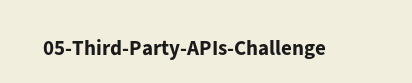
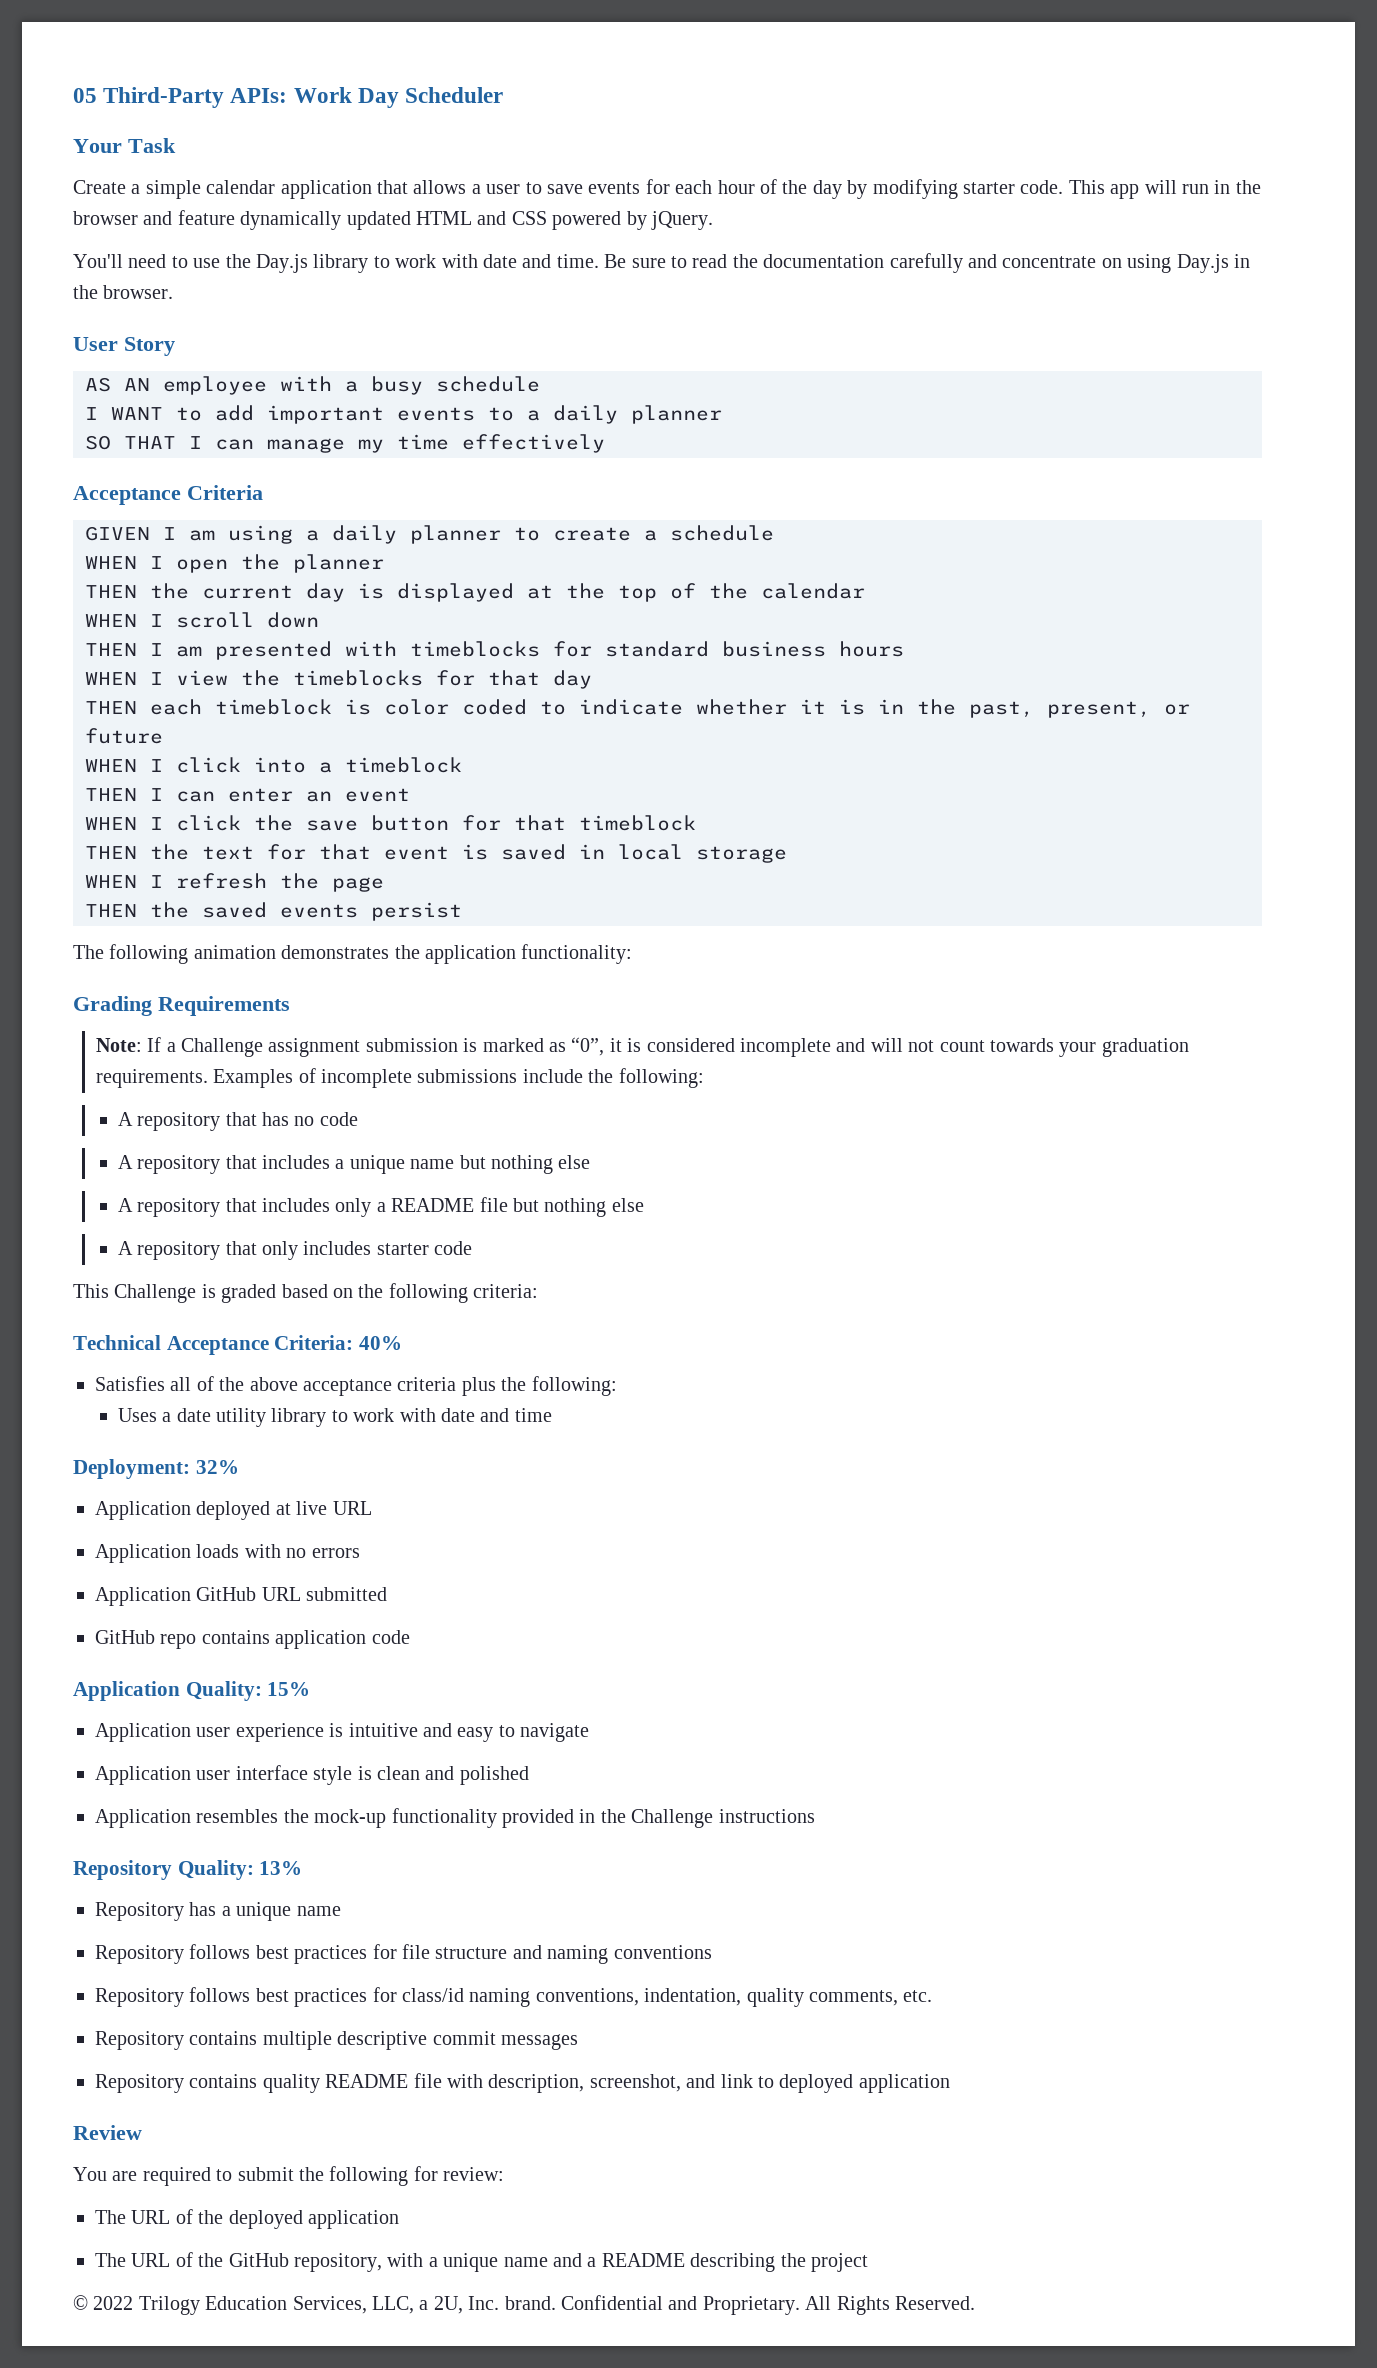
- 05-Third-Party-APIs-Challenge
+ 05 Third-Party APIs: Work Day Scheduler
+ Your Task
+ Create a simple calendar application that allows a user to save events for each hour of the day by modifying starter code. This app will run in the browser and feature dynamically updated HTML and CSS powered by jQuery.
+ You'll need to use the Day.js library to work with date and time. Be sure to read the documentation carefully and concentrate on using Day.js in the browser.
+ User Story
+ AS AN employee with a busy schedule
+ I WANT to add important events to a daily planner
+ SO THAT I can manage my time effectively
+ Acceptance Criteria
+ GIVEN I am using a daily planner to create a schedule
+ WHEN I open the planner
+ THEN the current day is displayed at the top of the calendar
+ WHEN I scroll down
+ THEN I am presented with timeblocks for standard business hours
+ WHEN I view the timeblocks for that day
+ THEN each timeblock is color coded to indicate whether it is in the past, present, or future
+ WHEN I click into a timeblock
+ THEN I can enter an event
+ WHEN I click the save button for that timeblock
+ THEN the text for that event is saved in local storage
+ WHEN I refresh the page
+ THEN the saved events persist
+ The following animation demonstrates the application functionality:
+ Grading Requirements
+ Note: If a Challenge assignment submission is marked as “0”, it is considered incomplete and will not count towards your graduation requirements. Examples of incomplete submissions include the following:
+ A repository that has no code
+ A repository that includes a unique name but nothing else
+ A repository that includes only a README file but nothing else
+ A repository that only includes starter code
+ This Challenge is graded based on the following criteria:
+ Technical Acceptance Criteria: 40%
+ Satisfies all of the above acceptance criteria plus the following:
+ Uses a date utility library to work with date and time
+ Deployment: 32%
+ Application deployed at live URL
+ Application loads with no errors
+ Application GitHub URL submitted
+ GitHub repo contains application code
+ Application Quality: 15%
+ Application user experience is intuitive and easy to navigate
+ Application user interface style is clean and polished
+ Application resembles the mock-up functionality provided in the Challenge instructions
+ Repository Quality: 13%
+ Repository has a unique name
+ Repository follows best practices for file structure and naming conventions
+ Repository follows best practices for class/id naming conventions, indentation, quality comments, etc.
+ Repository contains multiple descriptive commit messages
+ Repository contains quality README file with description, screenshot, and link to deployed application
+ Review
+ You are required to submit the following for review:
+ The URL of the deployed application
+ The URL of the GitHub repository, with a unique name and a README describing the project
+ © 2022 Trilogy Education Services, LLC, a 2U, Inc. brand. Confidential and Proprietary. All Rights Reserved.

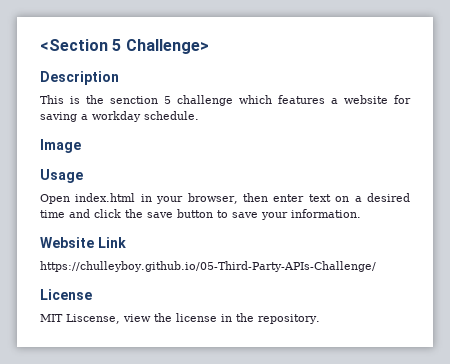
- 05 Third-Party APIs: Work Day Scheduler
- Your Task
- Create a simple calendar application that allows a user to save events for each hour of the day by modifying starter code. This app will run in the browser and feature dynamically updated HTML and CSS powered by jQuery.
- You'll need to use the Day.js library to work with date and time. Be sure to read the documentation carefully and concentrate on using Day.js in the browser.
- User Story
- AS AN employee with a busy schedule
- I WANT to add important events to a daily planner
- SO THAT I can manage my time effectively
- Acceptance Criteria
- GIVEN I am using a daily planner to create a schedule
- WHEN I open the planner
- THEN the current day is displayed at the top of the calendar
- WHEN I scroll down
- THEN I am presented with timeblocks for standard business hours
- WHEN I view the timeblocks for that day
- THEN each timeblock is color coded to indicate whether it is in the past, present, or future
- WHEN I click into a timeblock
- THEN I can enter an event
- WHEN I click the save button for that timeblock
- THEN the text for that event is saved in local storage
- WHEN I refresh the page
- THEN the saved events persist
- The following animation demonstrates the application functionality:
- Grading Requirements
- Note: If a Challenge assignment submission is marked as “0”, it is considered incomplete and will not count towards your graduation requirements. Examples of incomplete submissions include the following:
- A repository that has no code
- A repository that includes a unique name but nothing else
- A repository that includes only a README file but nothing else
- A repository that only includes starter code
- This Challenge is graded based on the following criteria:
- Technical Acceptance Criteria: 40%
- Satisfies all of the above acceptance criteria plus the following:
- Uses a date utility library to work with date and time
- Deployment: 32%
- Application deployed at live URL
- Application loads with no errors
- Application GitHub URL submitted
- GitHub repo contains application code
- Application Quality: 15%
- Application user experience is intuitive and easy to navigate
- Application user interface style is clean and polished
- Application resembles the mock-up functionality provided in the Challenge instructions
- Repository Quality: 13%
- Repository has a unique name
- Repository follows best practices for file structure and naming conventions
- Repository follows best practices for class/id naming conventions, indentation, quality comments, etc.
- Repository contains multiple descriptive commit messages
- Repository contains quality README file with description, screenshot, and link to deployed application
- Review
- You are required to submit the following for review:
- The URL of the deployed application
- The URL of the GitHub repository, with a unique name and a README describing the project
- © 2022 Trilogy Education Services, LLC, a 2U, Inc. brand. Confidential and Proprietary. All Rights Reserved.
+ <Section 5 Challenge>
+ Description
+ This is the senction 5 challenge which features a website for saving a workday schedule.
+ Image
+ Usage
+ Open index.html in your browser, then enter text on a desired time and click the save button to save your information.
+ Website Link
+ https://chulleyboy.github.io/05-Third-Party-APIs-Challenge/
+ License
+ MIT Liscense, view the license in the repository.

